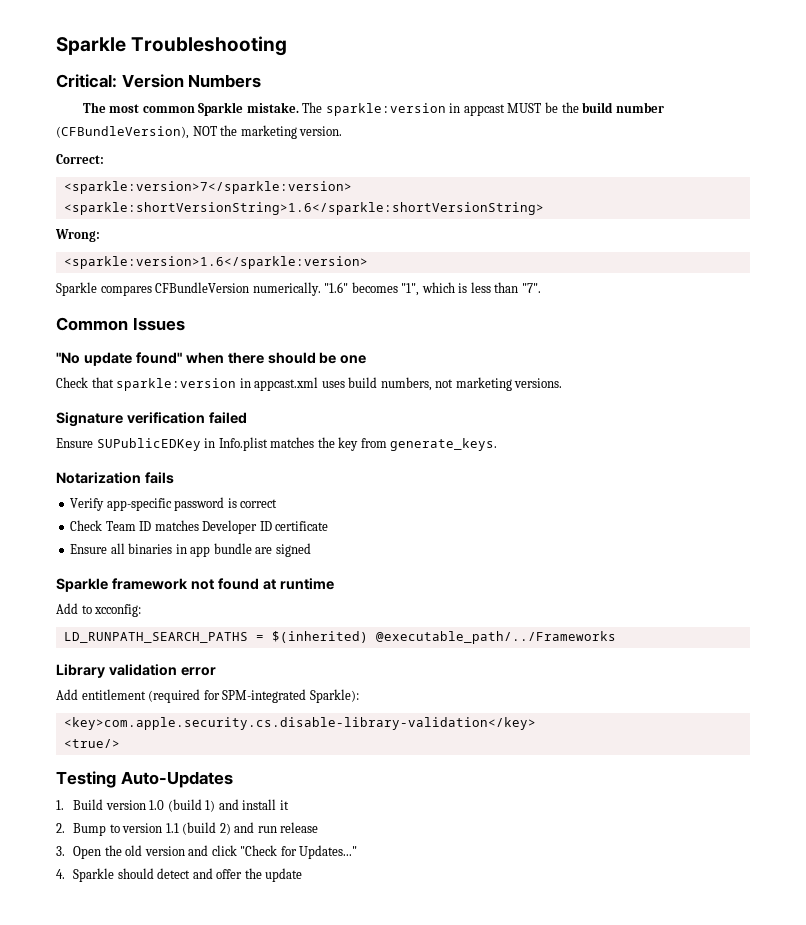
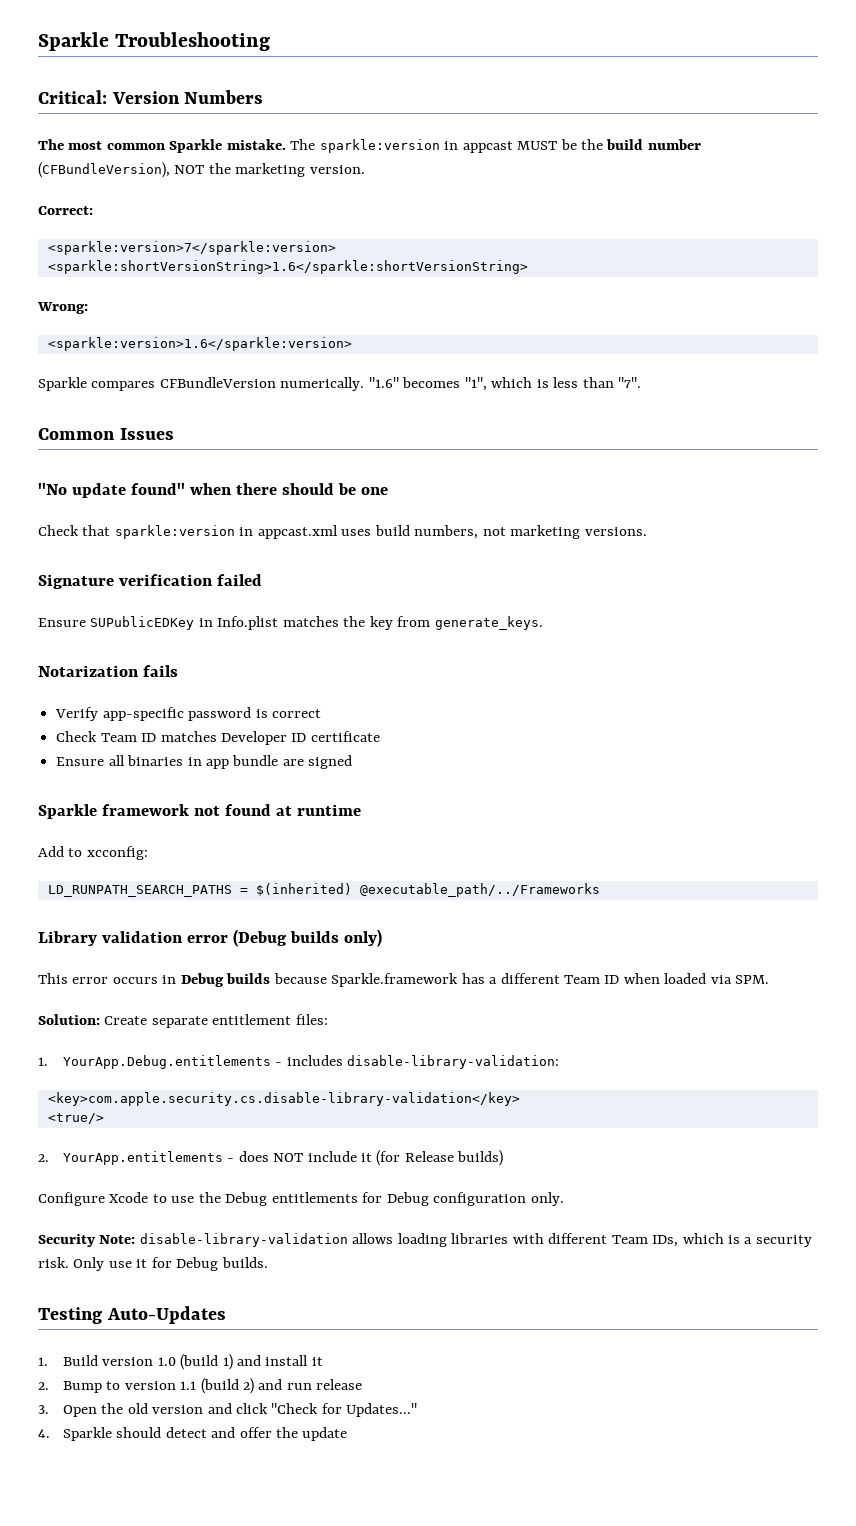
- Library validation error
- Add entitlement (required for SPM-integrated Sparkle):
+ Library validation error (Debug builds only)
+ This error occurs in Debug builds because Sparkle.framework has a different Team ID when loaded via SPM.
+ Solution: Create separate entitlement files:
+ 1. YourApp.Debug.entitlements - includes disable-library-validation:
  <key>com.apple.security.cs.disable-library-validation</key>
  <true/>
+ 2. YourApp.entitlements - does NOT include it (for Release builds)
+ Configure Xcode to use the Debug entitlements for Debug configuration only.
+ Security Note: disable-library-validation allows loading libraries with different Team IDs, which is a security risk. Only use it for Debug builds.

